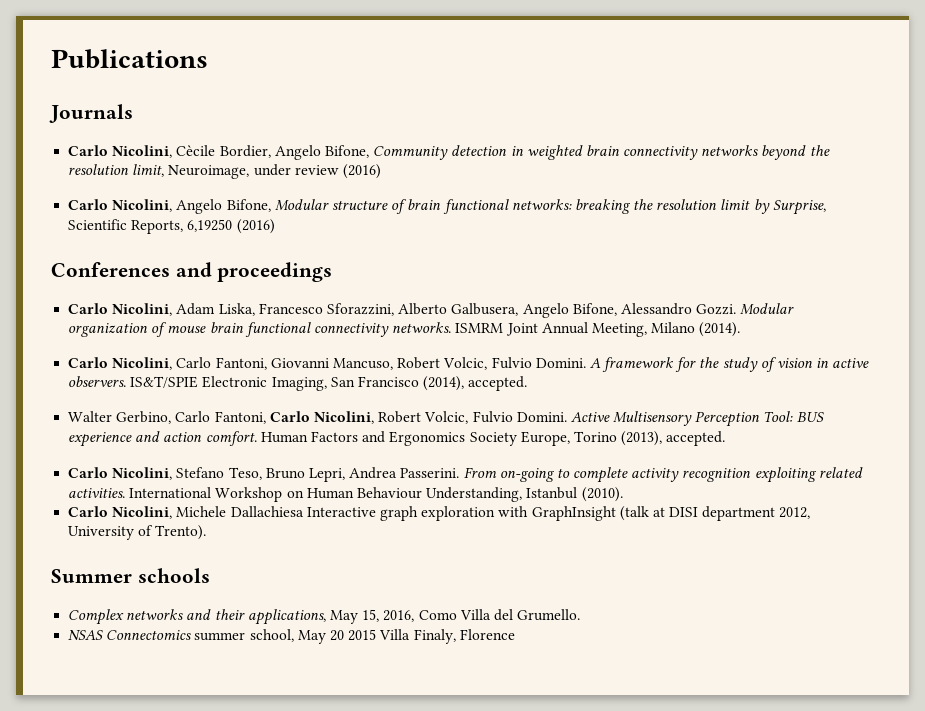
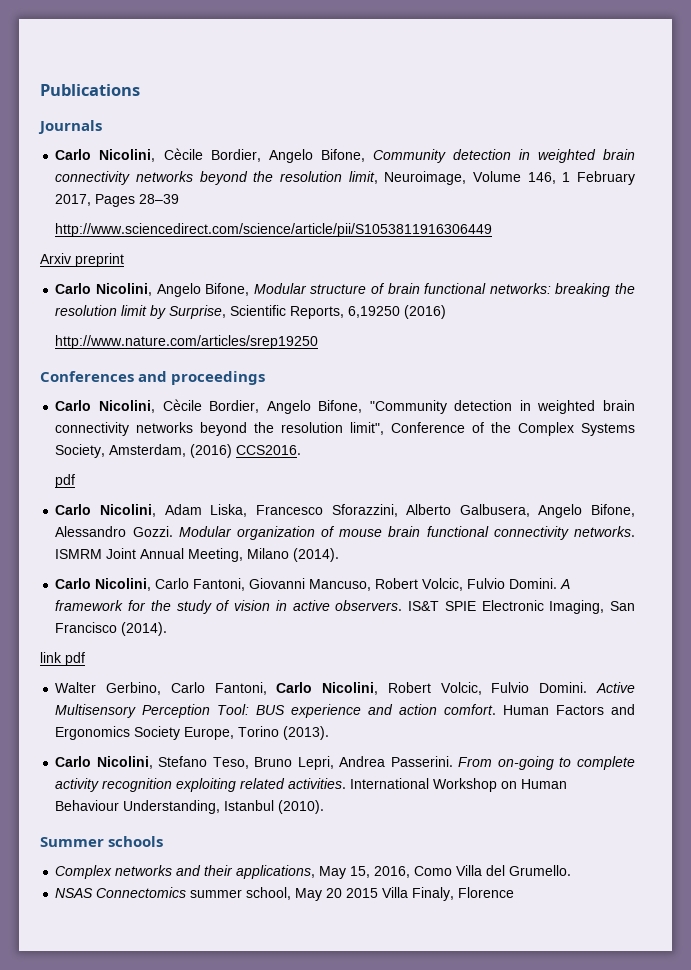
- Carlo Nicolini, Cècile Bordier, Angelo Bifone, Community detection in weighted brain connectivity networks beyond the resolution limit, Neuroimage, under review (2016)
+ Carlo Nicolini, Cècile Bordier, Angelo Bifone, Community detection in weighted brain connectivity networks beyond the resolution limit, Neuroimage, Volume 146, 1 February 2017, Pages 28–39
+ http://www.sciencedirect.com/science/article/pii/S1053811916306449
+ Arxiv preprint
+ http://www.nature.com/articles/srep19250
+ Carlo Nicolini, Cècile Bordier, Angelo Bifone, "Community detection in weighted brain connectivity networks beyond the resolution limit", Conference of the Complex Systems Society, Amsterdam, (2016) CCS2016.
+ pdf
- IS&T/SPIE Electronic Imaging, San Francisco (2014), accepted.
+ IS&T SPIE Electronic Imaging, San Francisco (2014).
+ link pdf
- Human Factors and Ergonomics Society Europe, Torino (2013), accepted.
+ Human Factors and Ergonomics Society Europe, Torino (2013).
- Carlo Nicolini, Michele Dallachiesa Interactive graph exploration with GraphInsight (talk at DISI department 2012, University of Trento).

